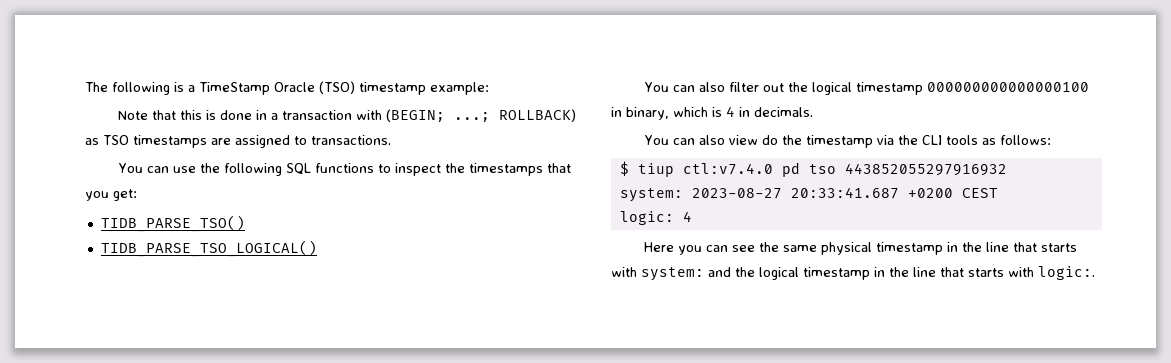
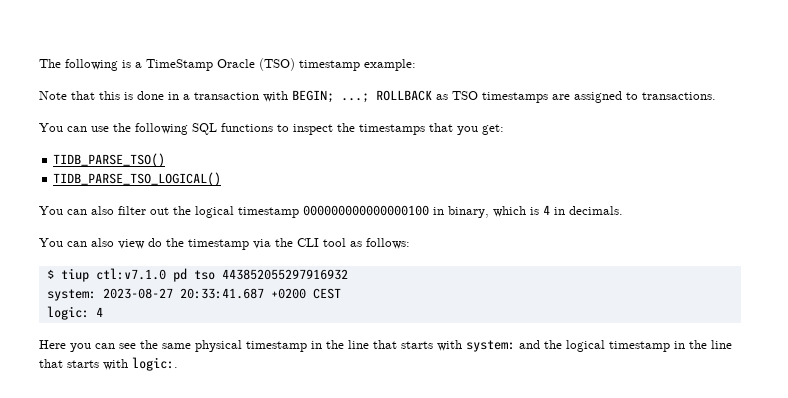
- Note that this is done in a transaction with (BEGIN; ...; ROLLBACK) as TSO timestamps are assigned to transactions.
+ Note that this is done in a transaction with BEGIN; ...; ROLLBACK as TSO timestamps are assigned to transactions.
- You can also view do the timestamp via the CLI tools as follows:
+ You can also view do the timestamp via the CLI tool as follows:
- $ tiup ctl:v7.4.0 pd tso 443852055297916932
+ $ tiup ctl:v7.1.0 pd tso 443852055297916932

